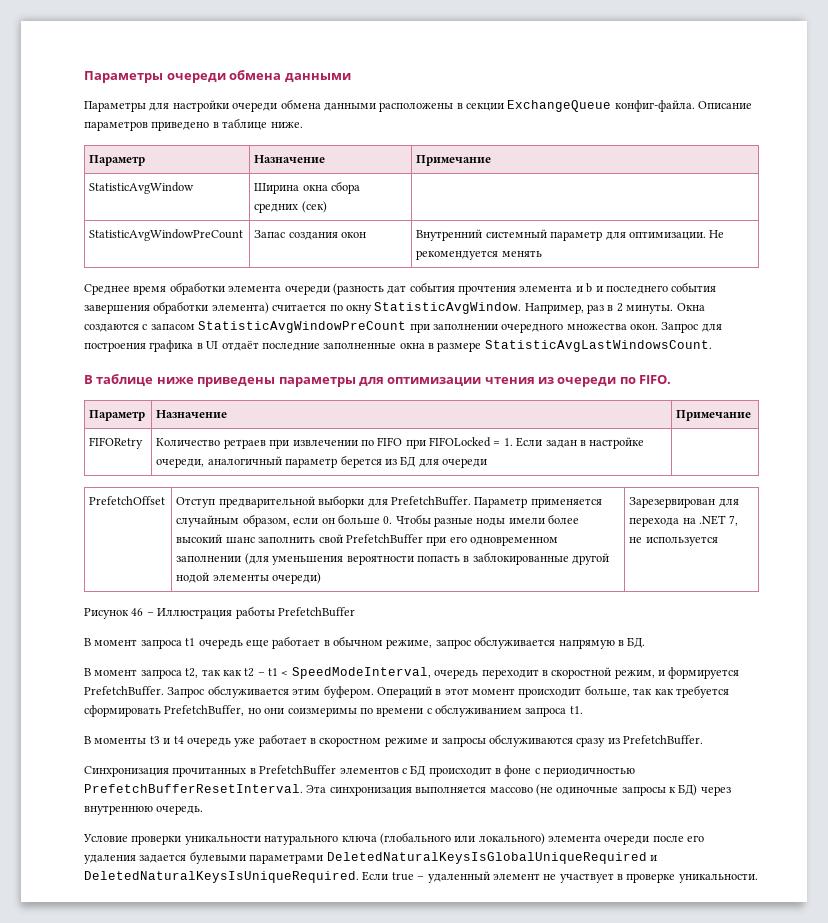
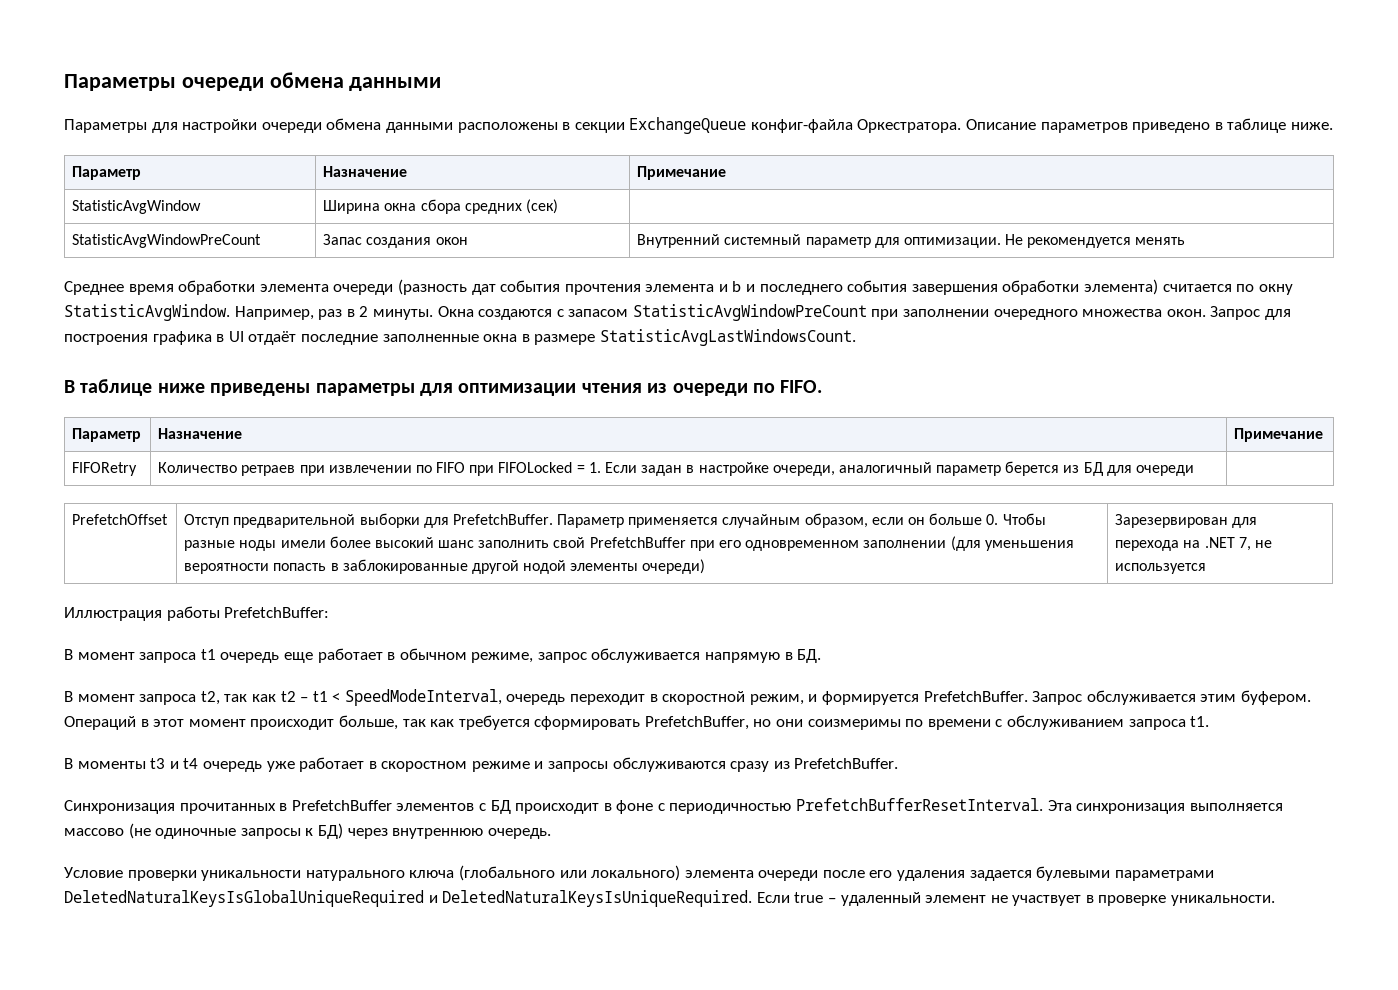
- Параметры для настройки очереди обмена данными расположены в секции ExchangeQueue конфиг-файла.
+ Параметры для настройки очереди обмена данными расположены в секции ExchangeQueue конфиг-файла Оркестратора.
- Рисунок 46 – Иллюстрация работы PrefetchBuffer
+ Иллюстрация работы PrefetchBuffer:

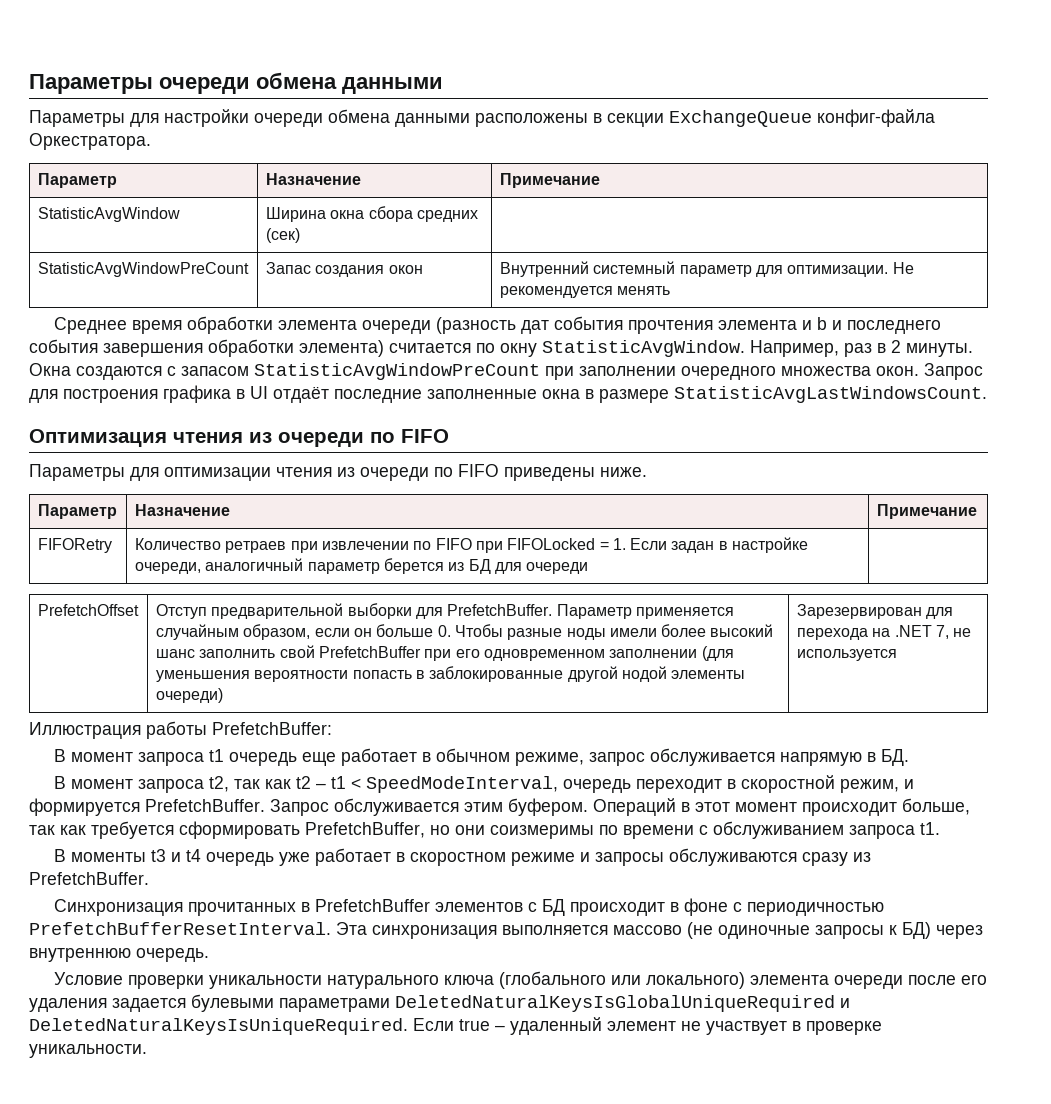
- Описание параметров приведено в таблице ниже.
- В таблице ниже приведены параметры для оптимизации чтения из очереди по FIFO.
+ Оптимизация чтения из очереди по FIFO
+ Параметры для оптимизации чтения из очереди по FIFO приведены ниже.

